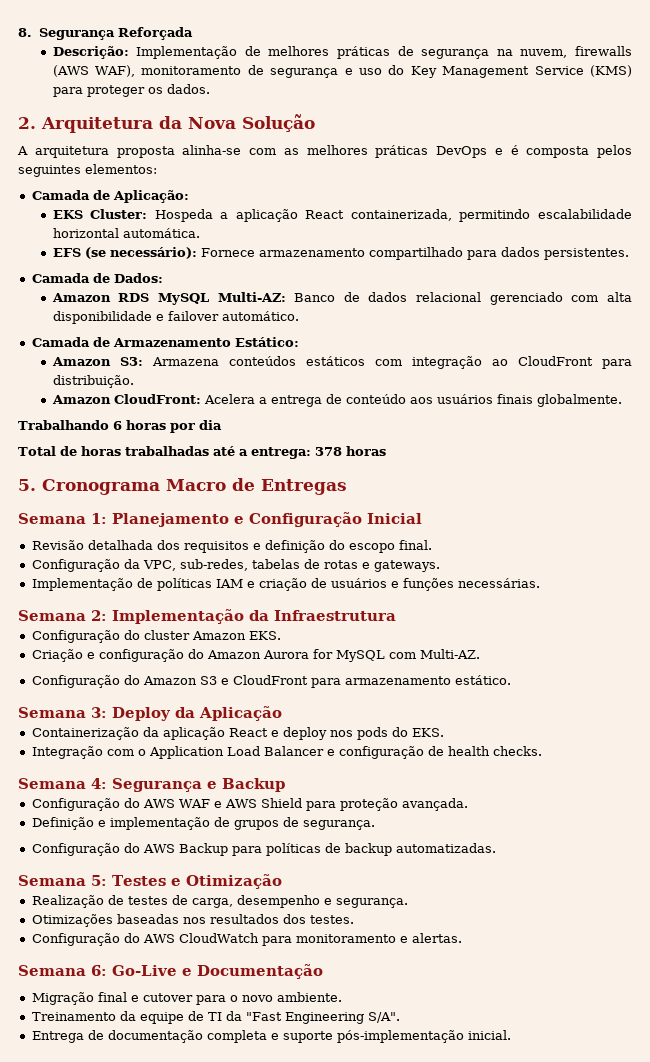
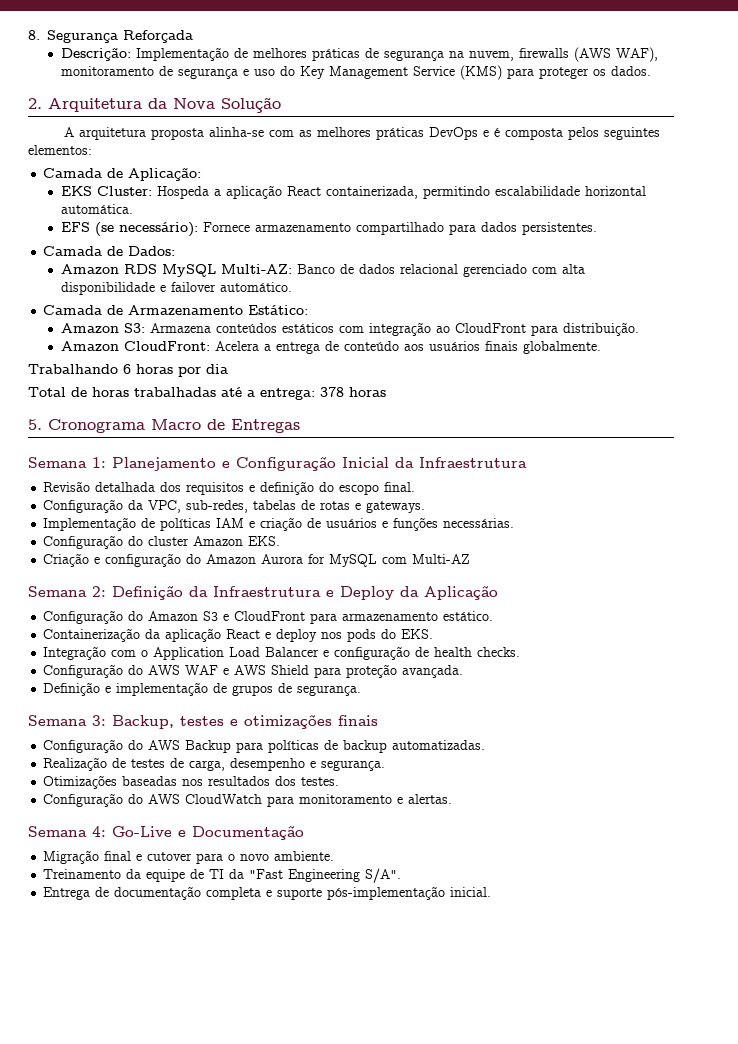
- Semana 1: Planejamento e Configuração Inicial
+ Semana 1: Planejamento e Configuração Inicial da Infraestrutura
- Semana 2: Implementação da Infraestrutura
- Criação e configuração do Amazon Aurora for MySQL com Multi-AZ.
+ Criação e configuração do Amazon Aurora for MySQL com Multi-AZ
+ Semana 2: Definição da Infraestrutura e Deploy da Aplicação
- Semana 3: Deploy da Aplicação
- Semana 4: Segurança e Backup
+ Semana 3: Backup, testes e otimizações finais
- Semana 5: Testes e Otimização
- Semana 6: Go-Live e Documentação
+ Semana 4: Go-Live e Documentação

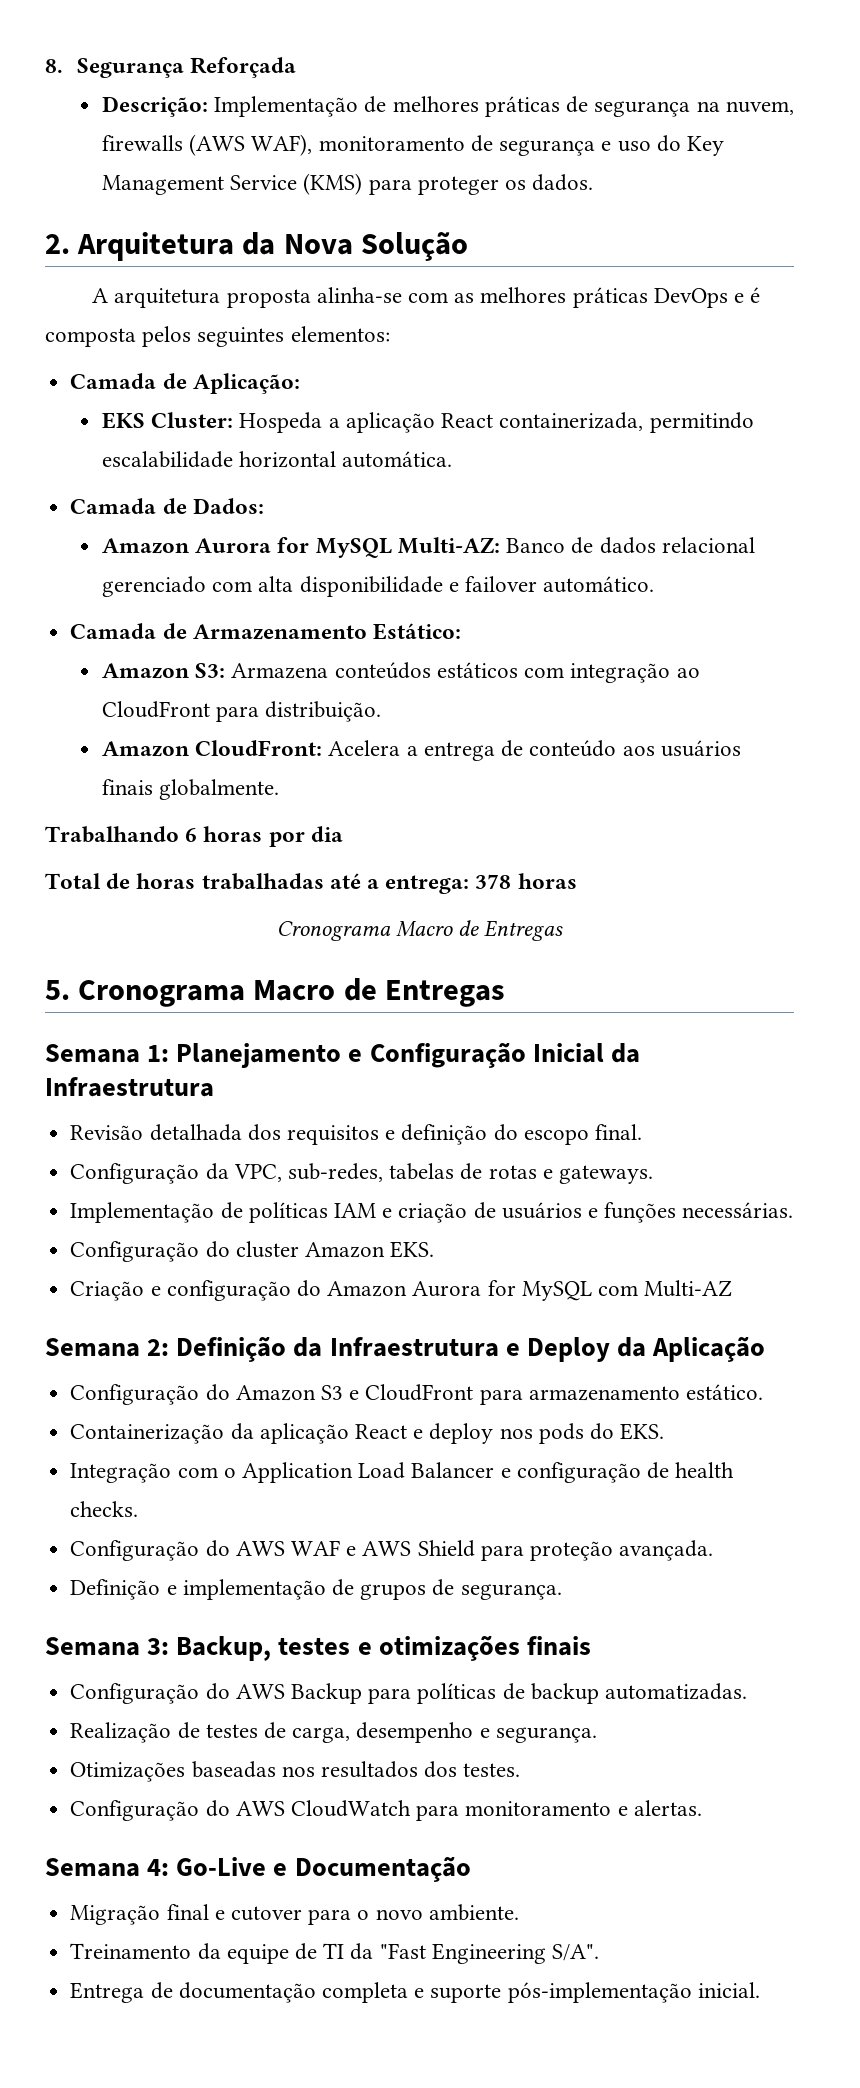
- EFS (se necessário): Fornece armazenamento compartilhado para dados persistentes.
- Amazon RDS MySQL Multi-AZ: Banco de dados relacional gerenciado com alta disponibilidade e failover automático.
+ Amazon Aurora for MySQL Multi-AZ: Banco de dados relacional gerenciado com alta disponibilidade e failover automático.
  Total de horas trabalhadas até a entrega: 378 horas
+ Cronograma Macro de Entregas

